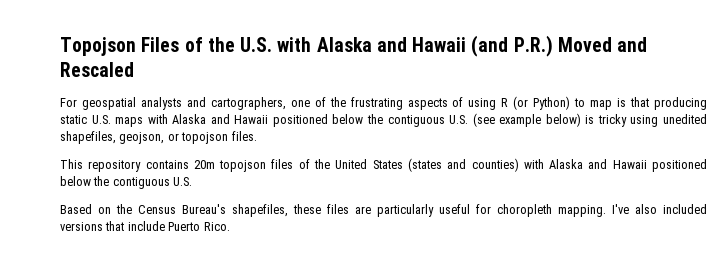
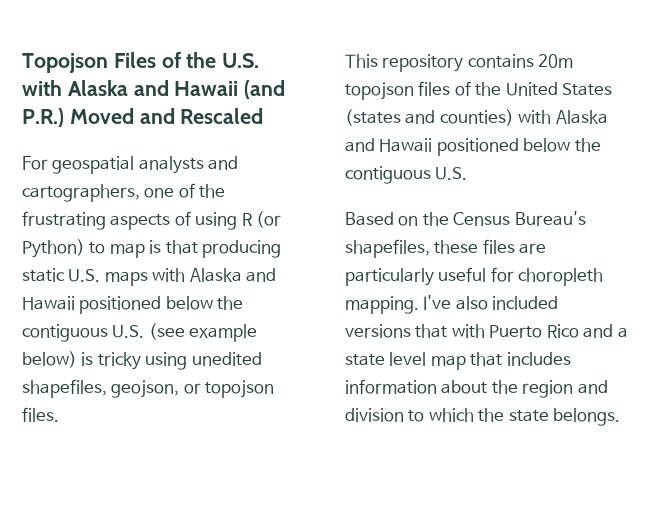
- I've also included versions that include Puerto Rico.
+ I've also included versions that with Puerto Rico and a state level map that includes information about the region and division to which the state belongs.

